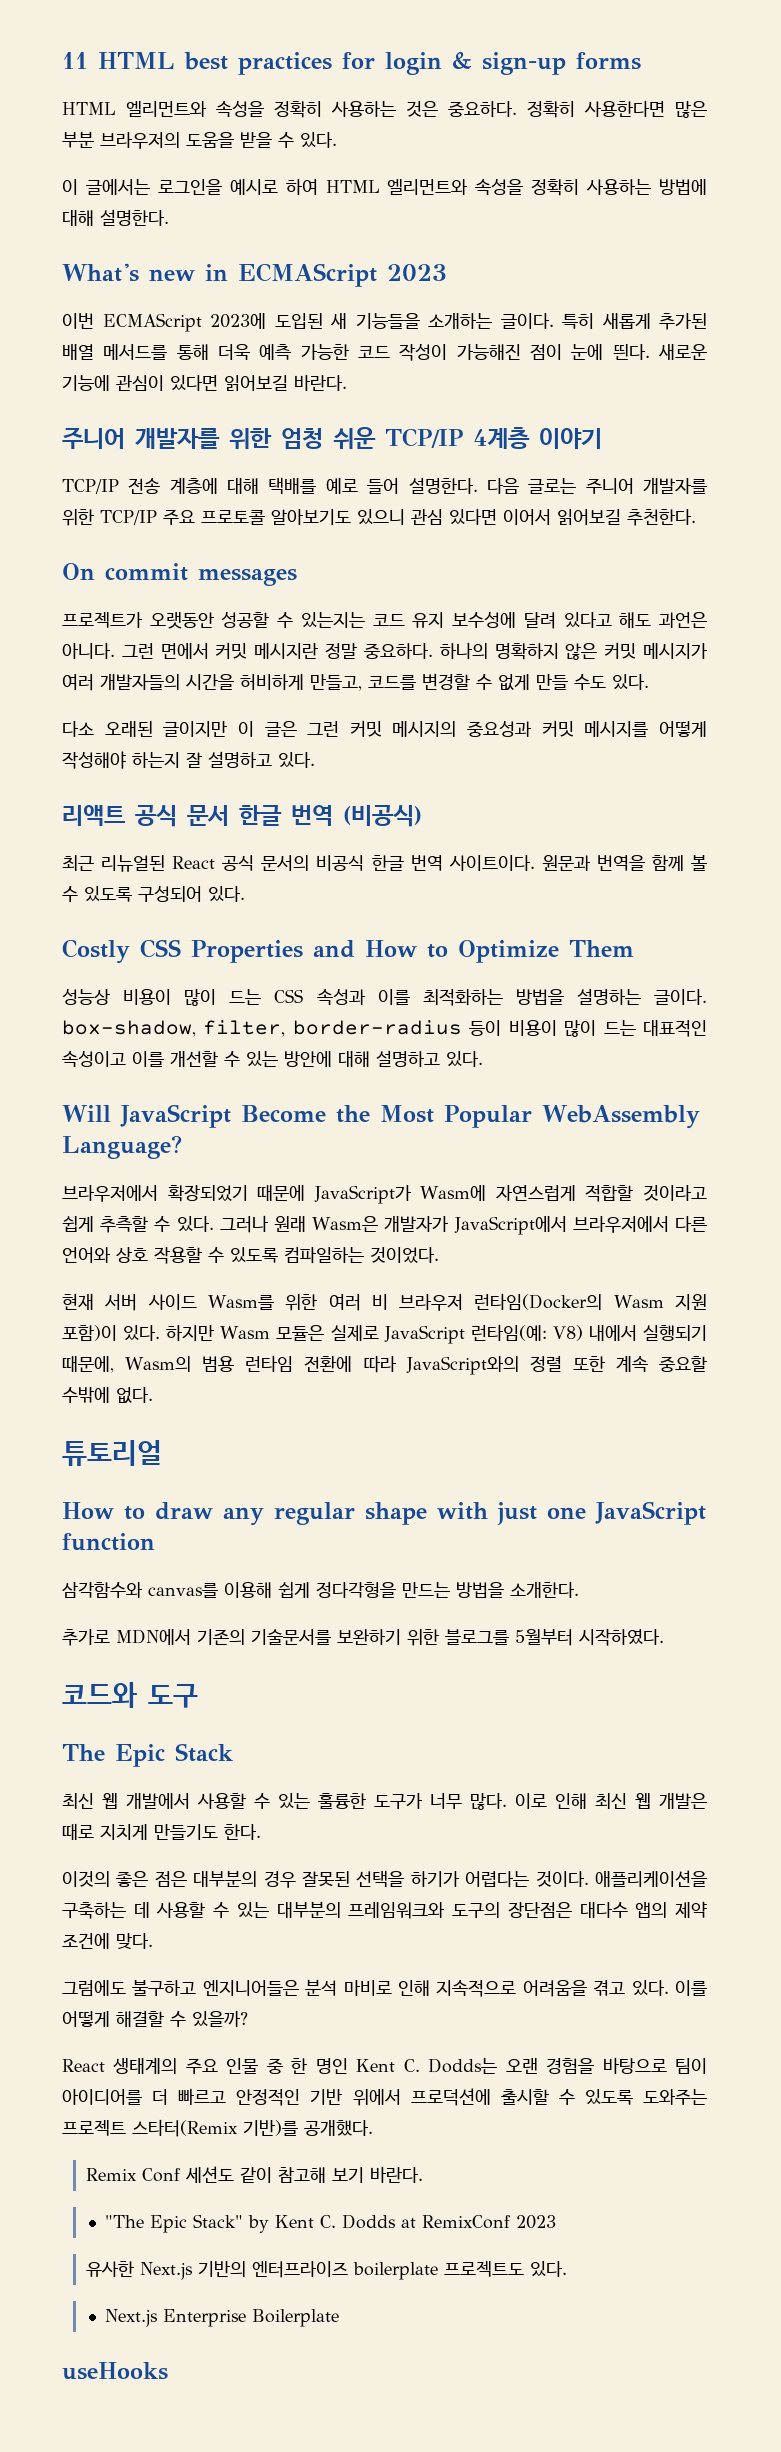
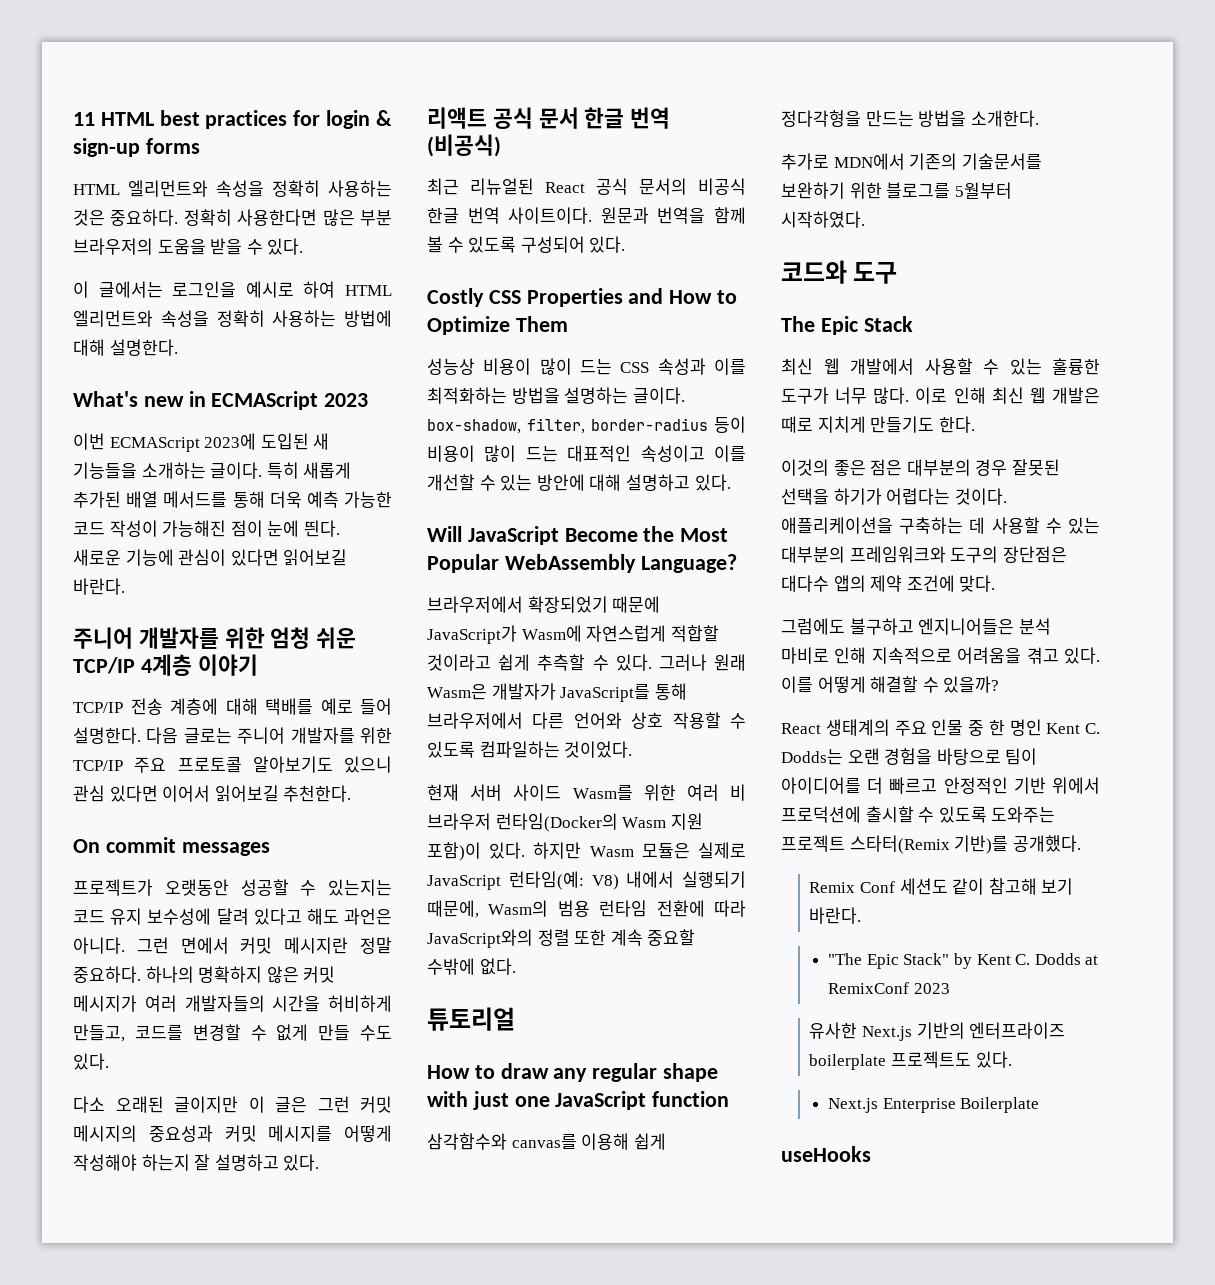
- 그러나 원래 Wasm은 개발자가 JavaScript에서 브라우저에서 다른 언어와 상호 작용할 수 있도록 컴파일하는 것이었다.
+ 그러나 원래 Wasm은 개발자가 JavaScript를 통해 브라우저에서 다른 언어와 상호 작용할 수 있도록 컴파일하는 것이었다.

